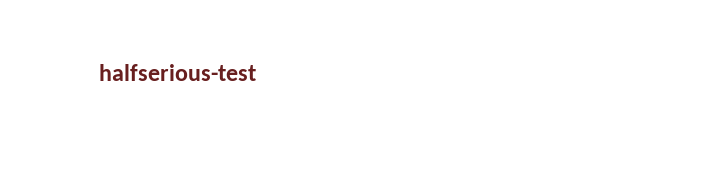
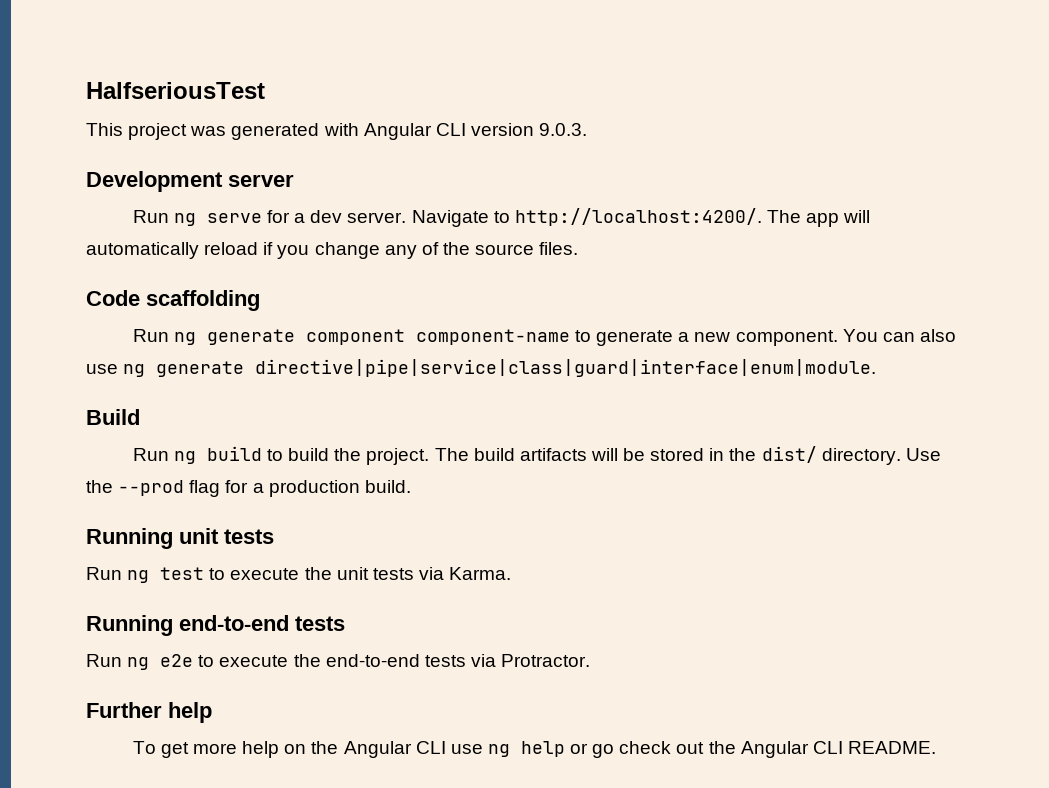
- halfserious-test
+ HalfseriousTest
+ This project was generated with Angular CLI version 9.0.3.
+ Development server
+ Run ng serve for a dev server. Navigate to http://localhost:4200/. The app will automatically reload if you change any of the source files.
+ Code scaffolding
+ Run ng generate component component-name to generate a new component. You can also use ng generate directive|pipe|service|class|guard|interface|enum|module.
+ Build
+ Run ng build to build the project. The build artifacts will be stored in the dist/ directory. Use the --prod flag for a production build.
+ Running unit tests
+ Run ng test to execute the unit tests via Karma.
+ Running end-to-end tests
+ Run ng e2e to execute the end-to-end tests via Protractor.
+ Further help
+ To get more help on the Angular CLI use ng help or go check out the Angular CLI README.

